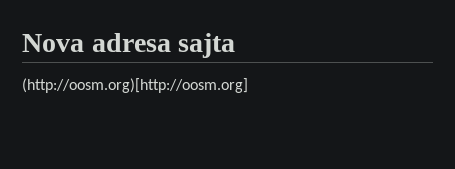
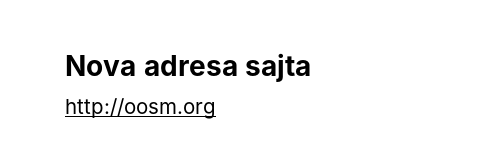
- (http://oosm.org)[http://oosm.org]
+ http://oosm.org

